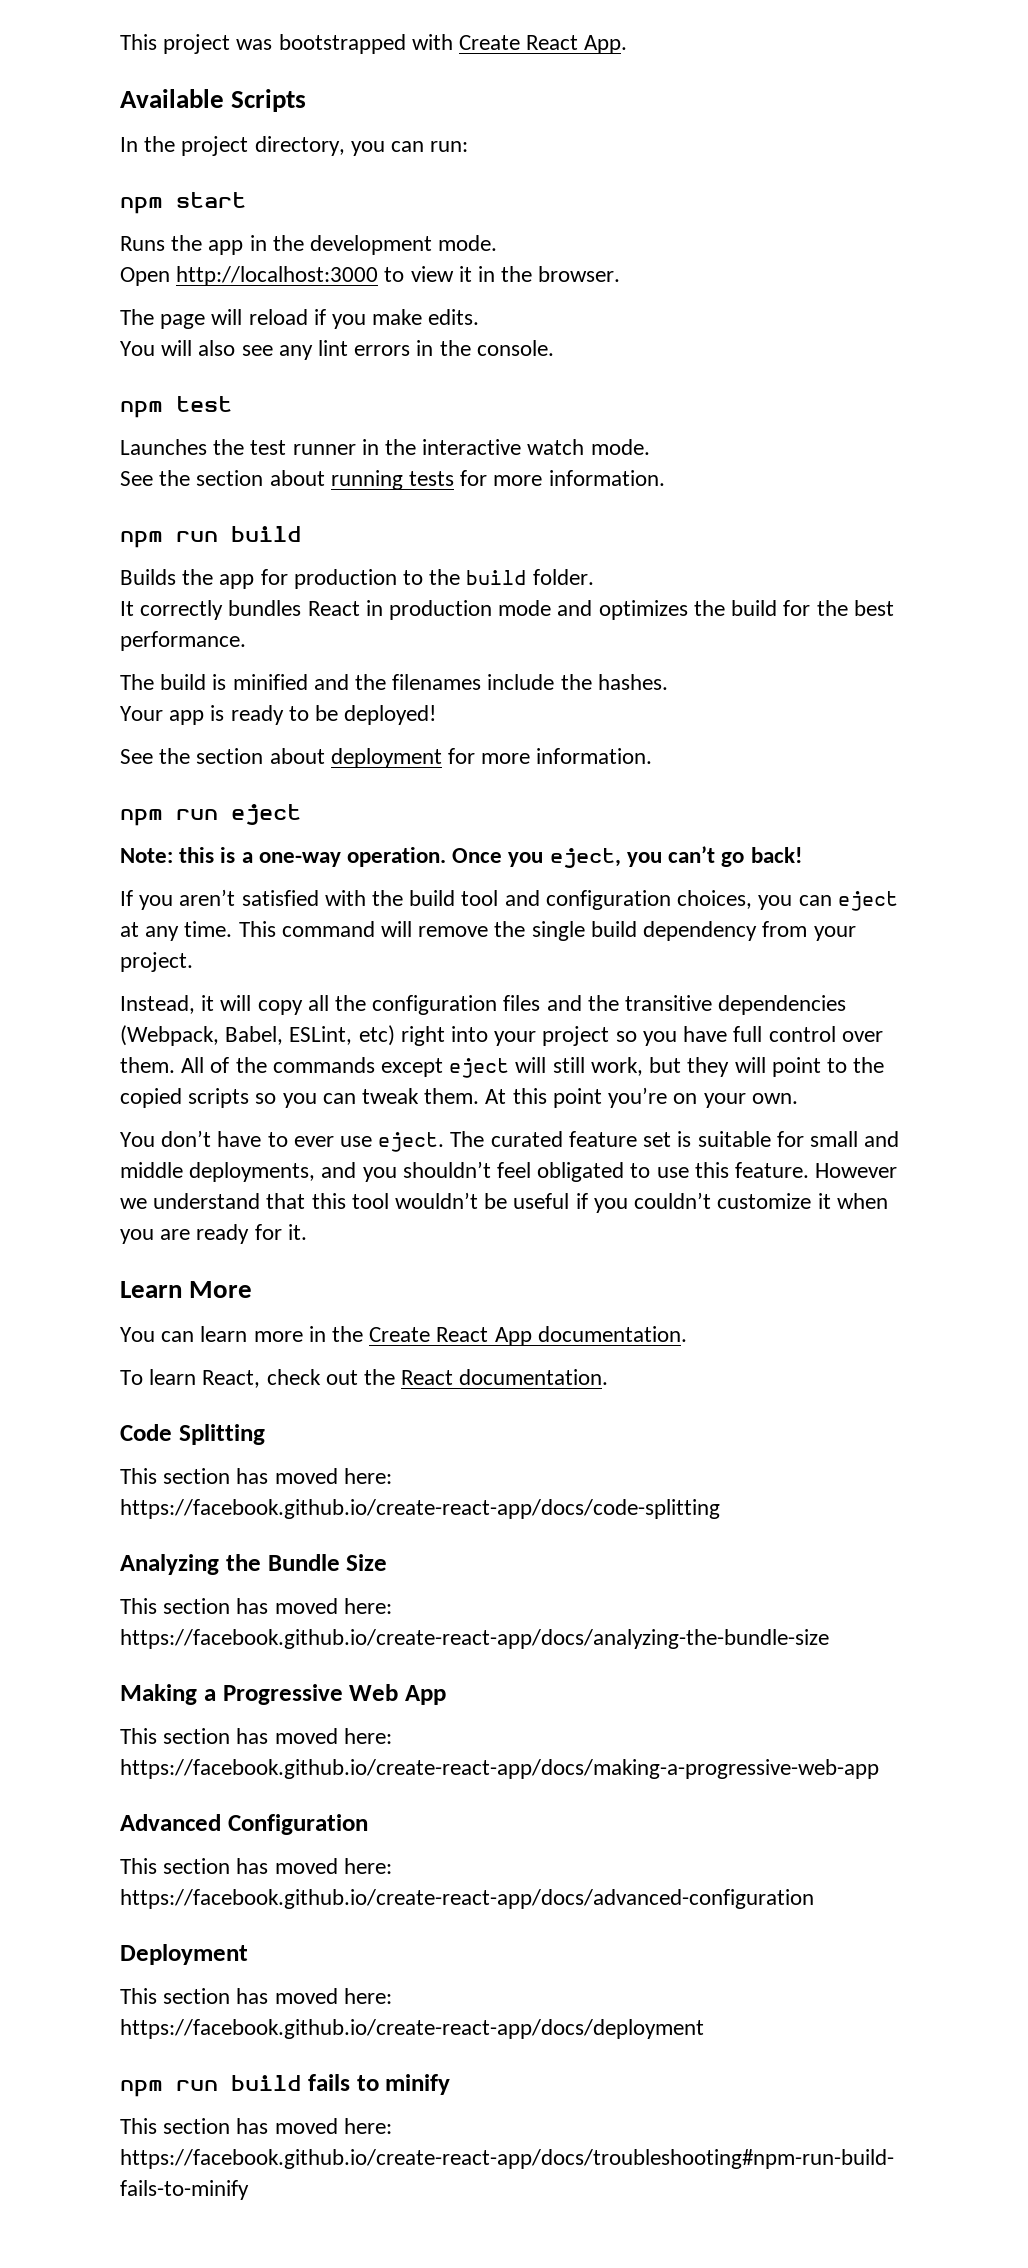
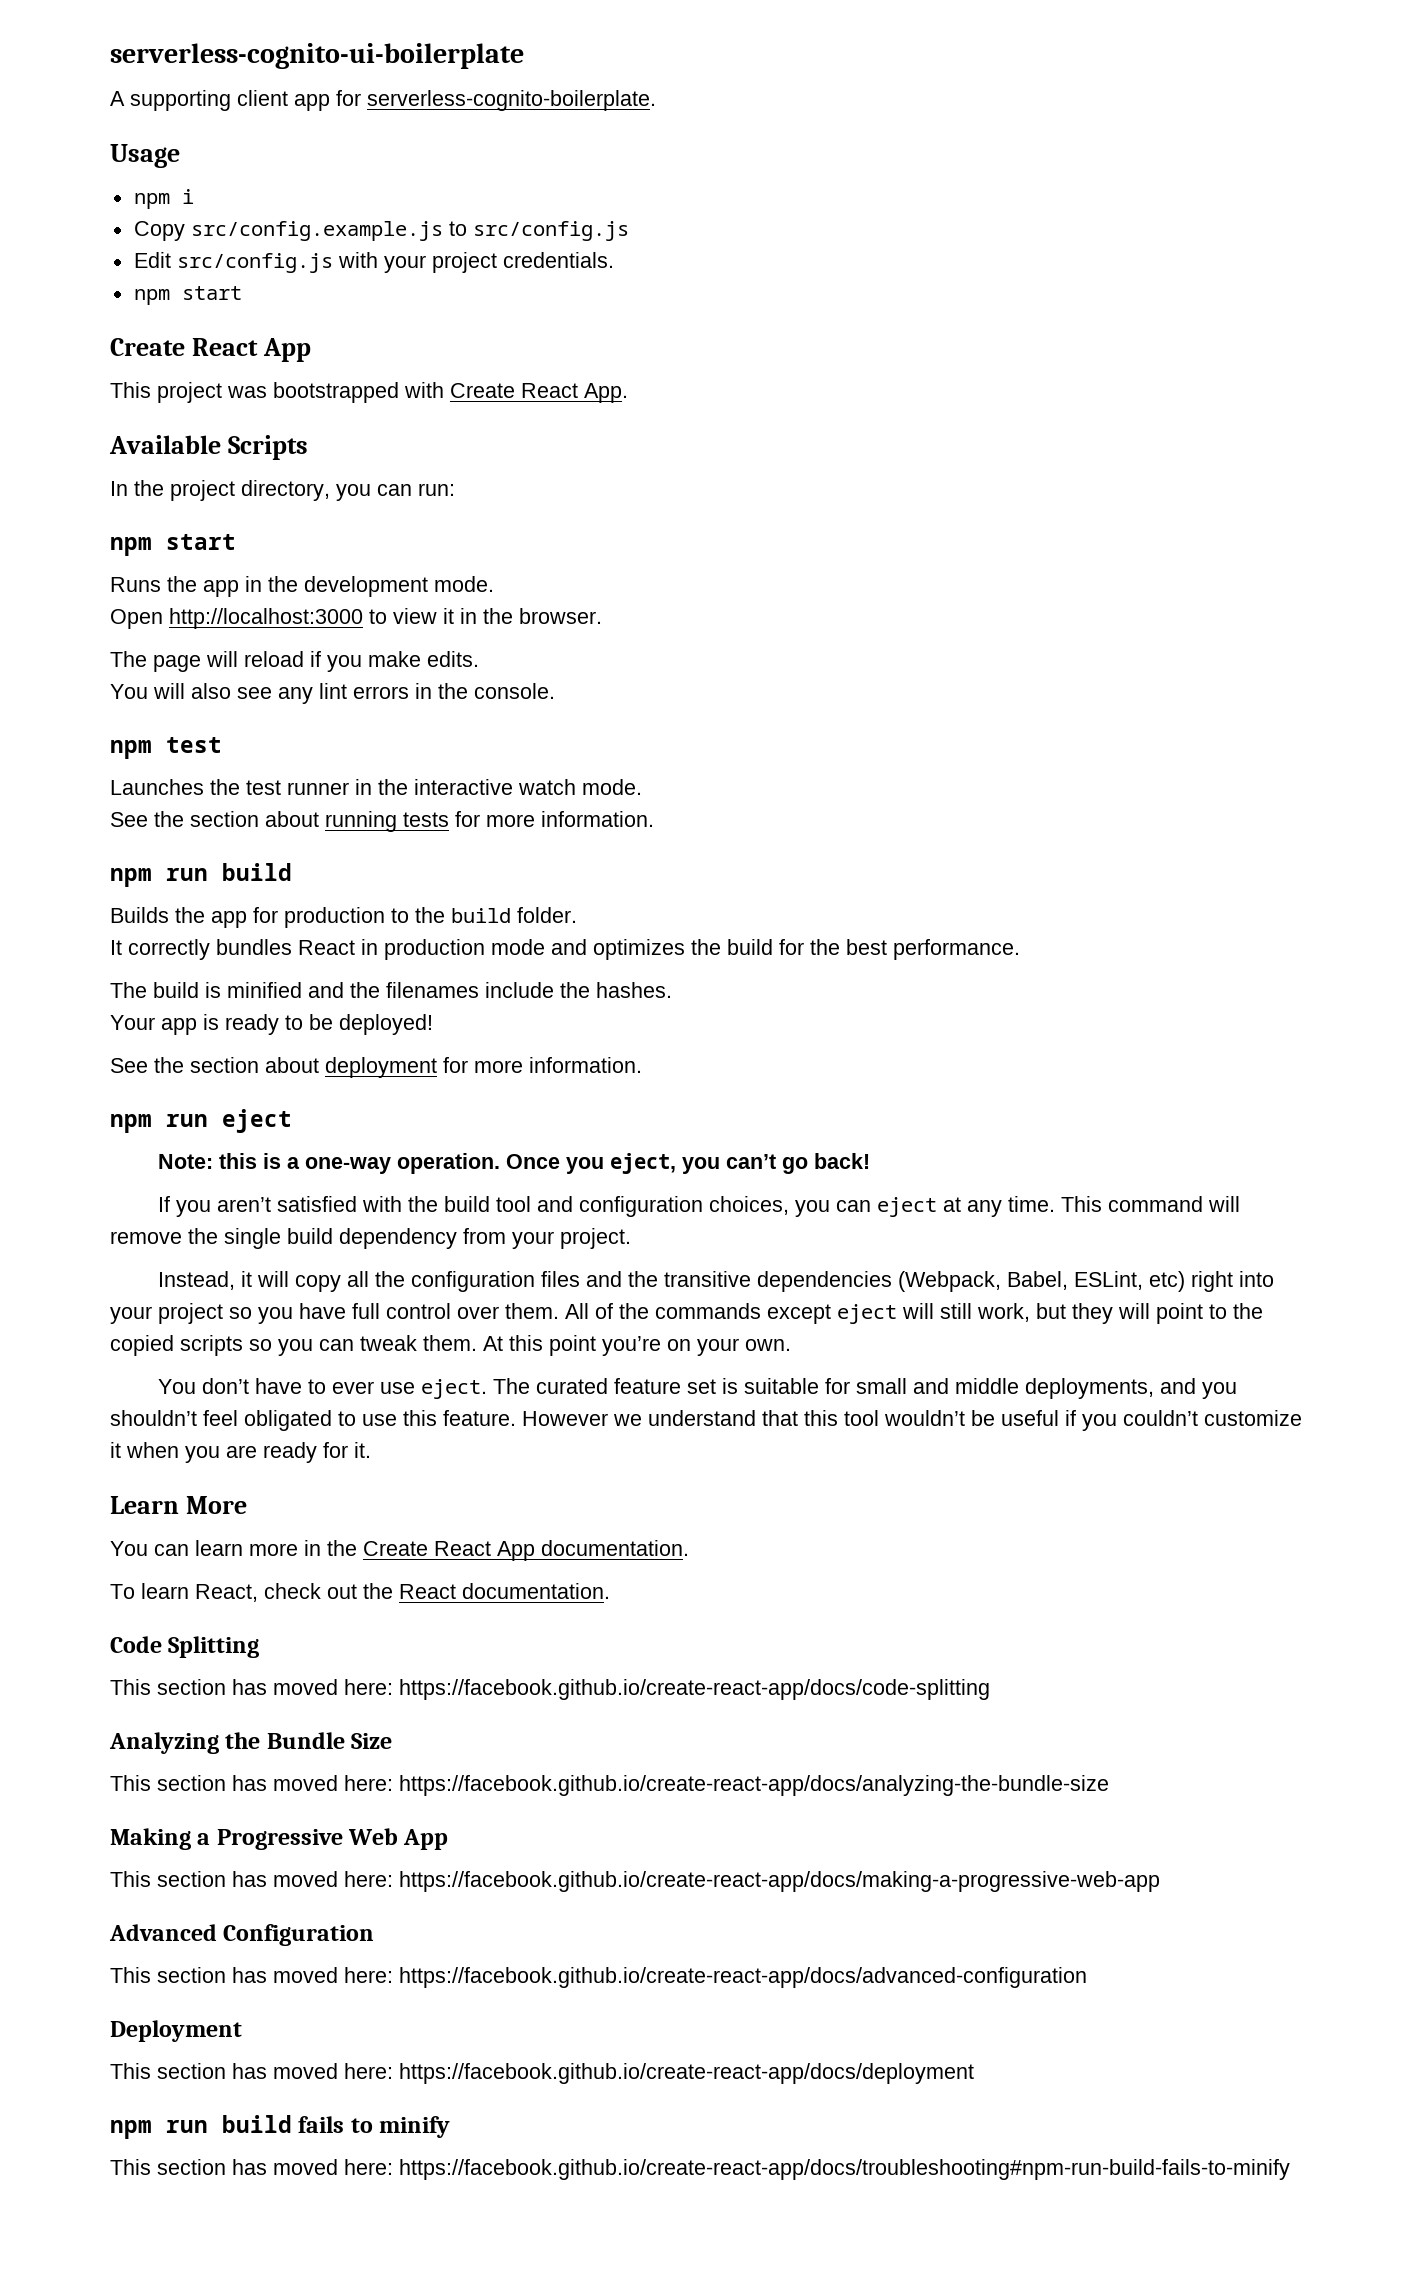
+ serverless-cognito-ui-boilerplate
+ A supporting client app for serverless-cognito-boilerplate.
+ Usage
+ npm i
+ Copy src/config.example.js to src/config.js
+ Edit src/config.js with your project credentials.
+ npm start
+ Create React App

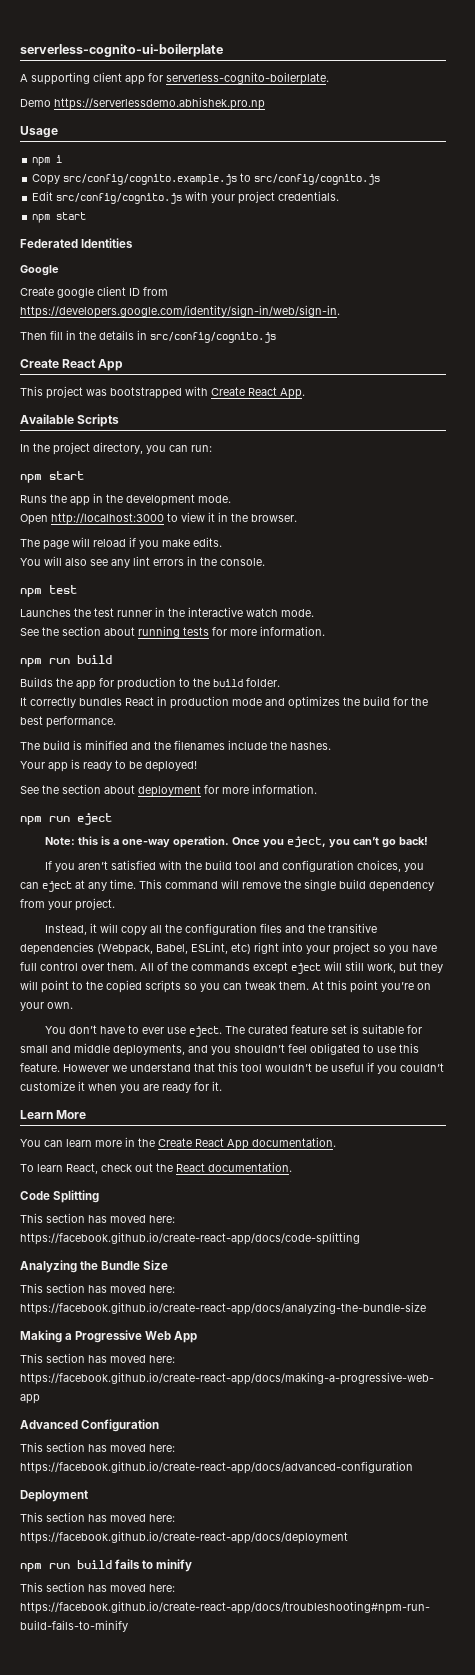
+ Demo https://serverlessdemo.abhishek.pro.np
- Copy src/config.example.js to src/config.js
+ Copy src/config/cognito.example.js to src/config/cognito.js
- Edit src/config.js with your project credentials.
+ Edit src/config/cognito.js with your project credentials.
+ Federated Identities
+ Google
+ Create google client ID from https://developers.google.com/identity/sign-in/web/sign-in.
+ Then fill in the details in src/config/cognito.js

